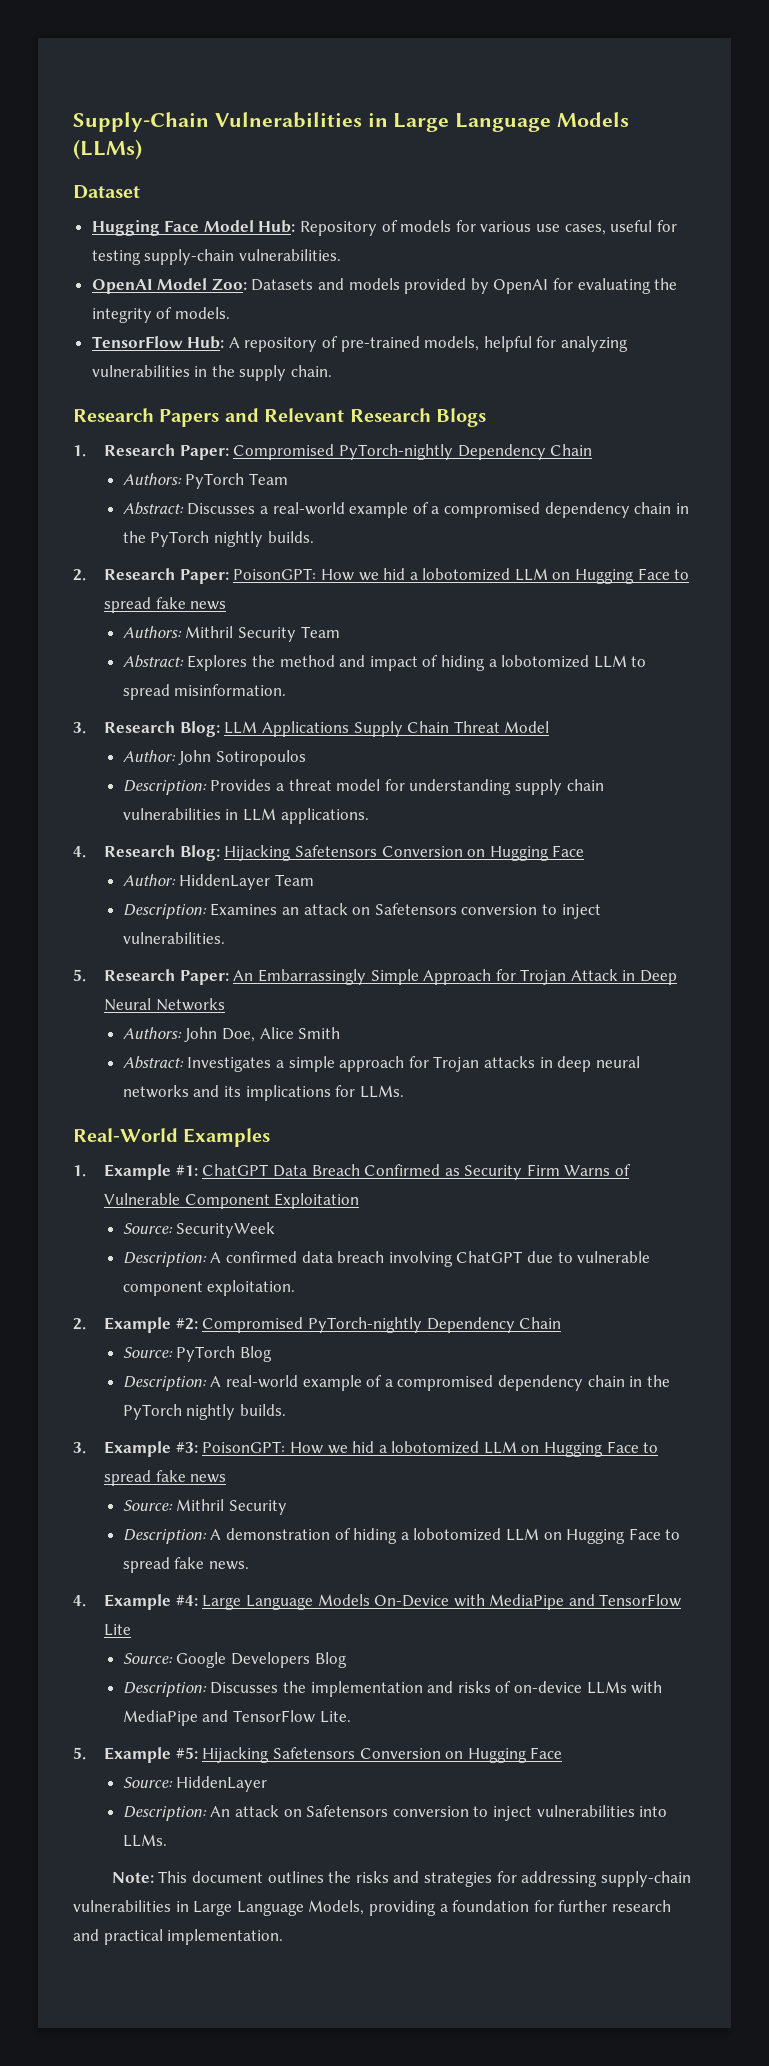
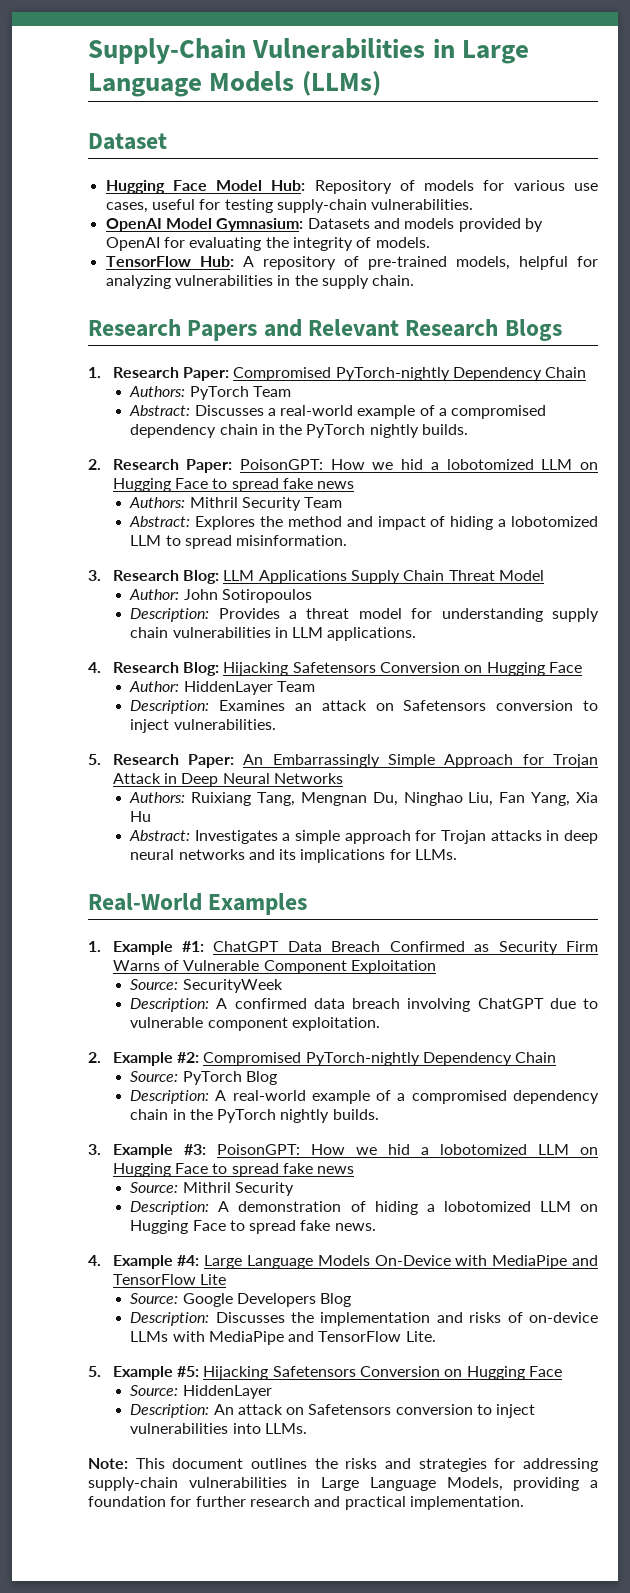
- OpenAI Model Zoo: Datasets and models provided by OpenAI for evaluating the integrity of models.
+ OpenAI Model Gymnasium: Datasets and models provided by OpenAI for evaluating the integrity of models.
- Authors: John Doe, Alice Smith
+ Authors: Ruixiang Tang, Mengnan Du, Ninghao Liu, Fan Yang, Xia Hu

